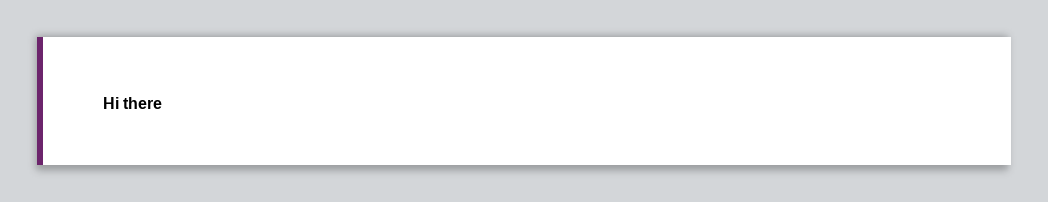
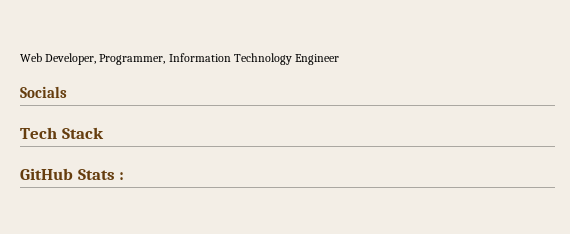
- Hi there
+ Web Developer, Programmer, Information Technology Engineer
+ Socials
+ Tech Stack
+ GitHub Stats :

